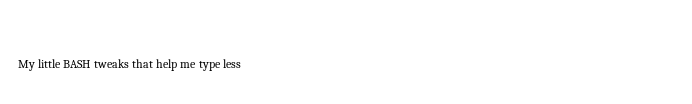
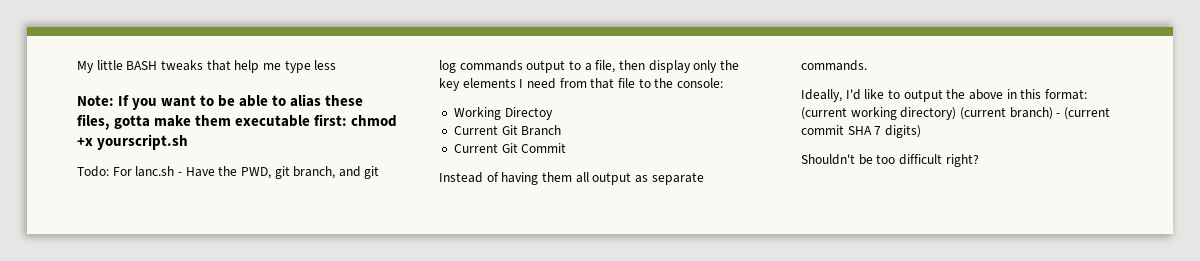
+ Note: If you want to be able to alias these files, gotta make them executable first: chmod +x yourscript.sh
+ Todo: For lanc.sh - Have the PWD, git branch, and git log commands output to a file, then display only the key elements I need from that file to the console:
+ Working Directoy
+ Current Git Branch
+ Current Git Commit
+ Instead of having them all output as separate commands.
+ Ideally, I'd like to output the above in this format: (current working directory) (current branch) - (current commit SHA 7 digits)
+ Shouldn't be too difficult right?

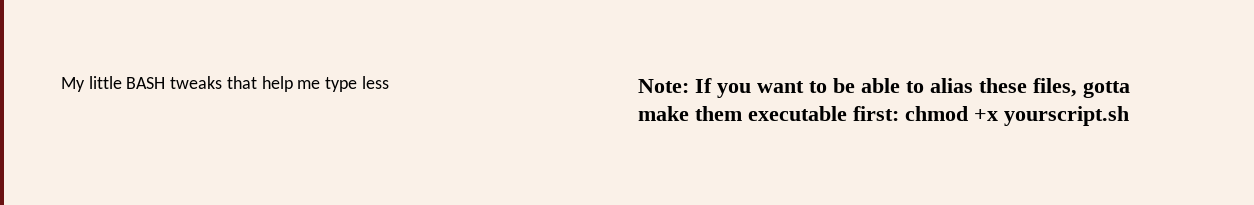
- Todo: For lanc.sh - Have the PWD, git branch, and git log commands output to a file, then display only the key elements I need from that file to the console:
- Working Directoy
- Current Git Branch
- Current Git Commit
- Instead of having them all output as separate commands.
- Ideally, I'd like to output the above in this format: (current working directory) (current branch) - (current commit SHA 7 digits)
- Shouldn't be too difficult right?

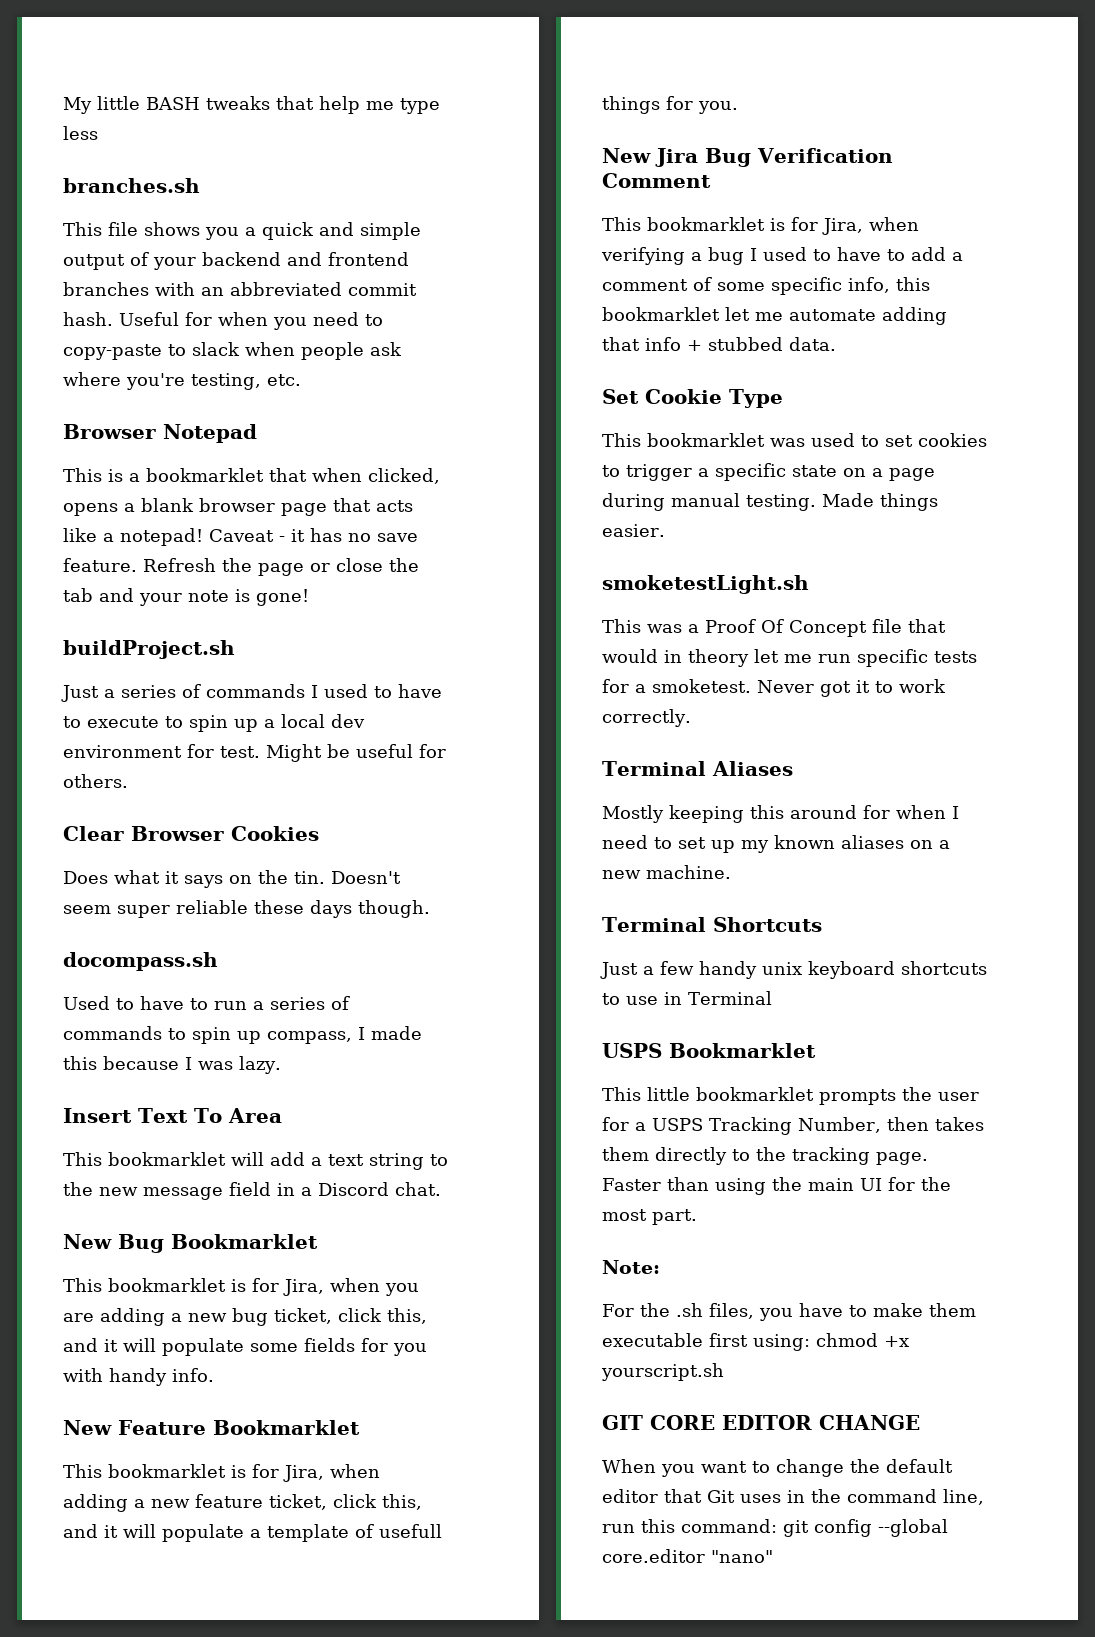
- Note: If you want to be able to alias these files, gotta make them executable first: chmod +x yourscript.sh
+ branches.sh
+ This file shows you a quick and simple output of your backend and frontend branches with an abbreviated commit hash. Useful for when you need to copy-paste to slack when people ask where you're testing, etc.
+ Browser Notepad
+ This is a bookmarklet that when clicked, opens a blank browser page that acts like a notepad! Caveat - it has no save feature. Refresh the page or close the tab and your note is gone!
+ buildProject.sh
+ Just a series of commands I used to have to execute to spin up a local dev environment for test. Might be useful for others.
+ Clear Browser Cookies
+ Does what it says on the tin. Doesn't seem super reliable these days though.
+ docompass.sh
+ Used to have to run a series of commands to spin up compass, I made this because I was lazy.
+ Insert Text To Area
+ This bookmarklet will add a text string to the new message field in a Discord chat.
+ New Bug Bookmarklet
+ This bookmarklet is for Jira, when you are adding a new bug ticket, click this, and it will populate some fields for you with handy info.
+ New Feature Bookmarklet
+ This bookmarklet is for Jira, when adding a new feature ticket, click this, and it will populate a template of usefull things for you.
+ New Jira Bug Verification Comment
+ This bookmarklet is for Jira, when verifying a bug I used to have to add a comment of some specific info, this bookmarklet let me automate adding that info + stubbed data.
+ Set Cookie Type
+ This bookmarklet was used to set cookies to trigger a specific state on a page during manual testing. Made things easier.
+ smoketestLight.sh
+ This was a Proof Of Concept file that would in theory let me run specific tests for a smoketest. Never got it to work correctly.
+ Terminal Aliases
+ Mostly keeping this around for when I need to set up my known aliases on a new machine.
+ Terminal Shortcuts
+ Just a few handy unix keyboard shortcuts to use in Terminal
+ USPS Bookmarklet
+ This little bookmarklet prompts the user for a USPS Tracking Number, then takes them directly to the tracking page. Faster than using the main UI for the most part.
+ Note:
+ For the .sh files, you have to make them executable first using: chmod +x yourscript.sh
+ GIT CORE EDITOR CHANGE
+ When you want to change the default editor that Git uses in the command line, run this command: git config --global core.editor "nano"

